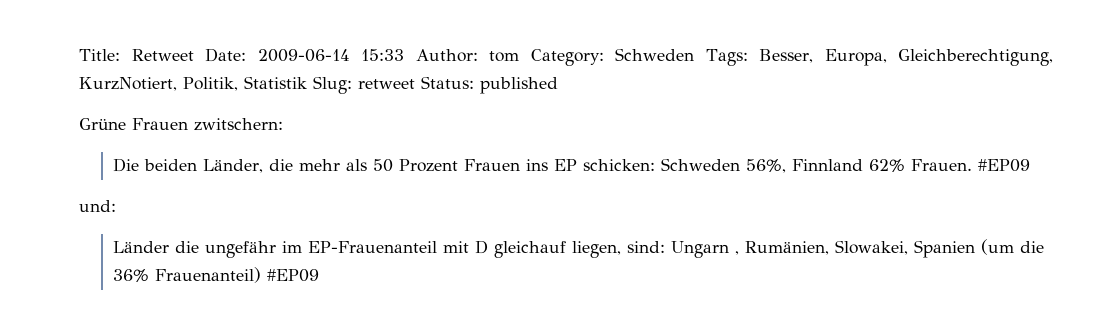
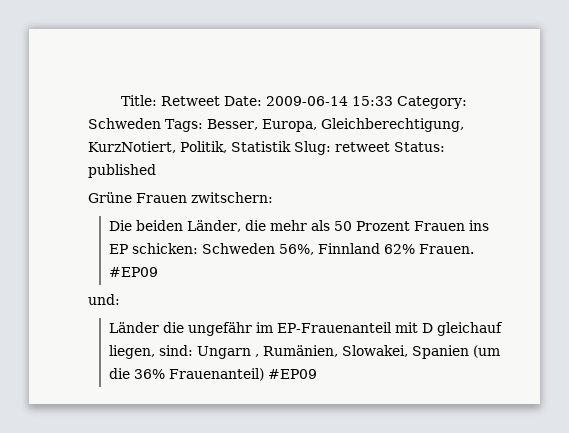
- Title: Retweet Date: 2009-06-14 15:33 Author: tom Category: Schweden Tags: Besser, Europa, Gleichberechtigung, KurzNotiert, Politik, Statistik Slug: retweet Status: published
+ Title: Retweet Date: 2009-06-14 15:33 Category: Schweden Tags: Besser, Europa, Gleichberechtigung, KurzNotiert, Politik, Statistik Slug: retweet Status: published

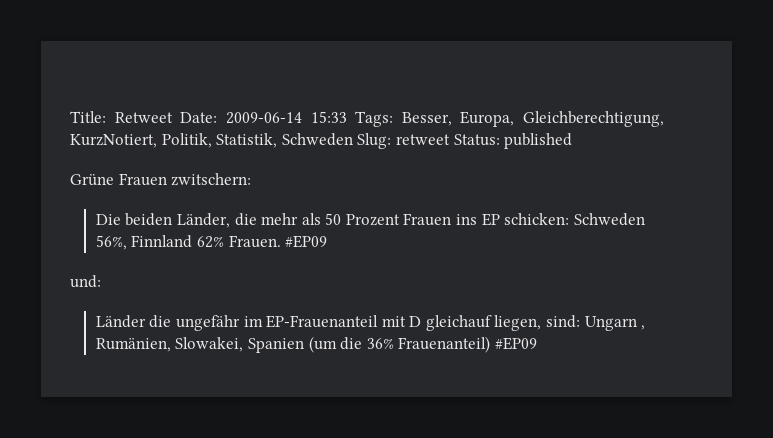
- Title: Retweet Date: 2009-06-14 15:33 Category: Schweden Tags: Besser, Europa, Gleichberechtigung, KurzNotiert, Politik, Statistik Slug: retweet Status: published
+ Title: Retweet Date: 2009-06-14 15:33 Tags: Besser, Europa, Gleichberechtigung, KurzNotiert, Politik, Statistik, Schweden Slug: retweet Status: published

